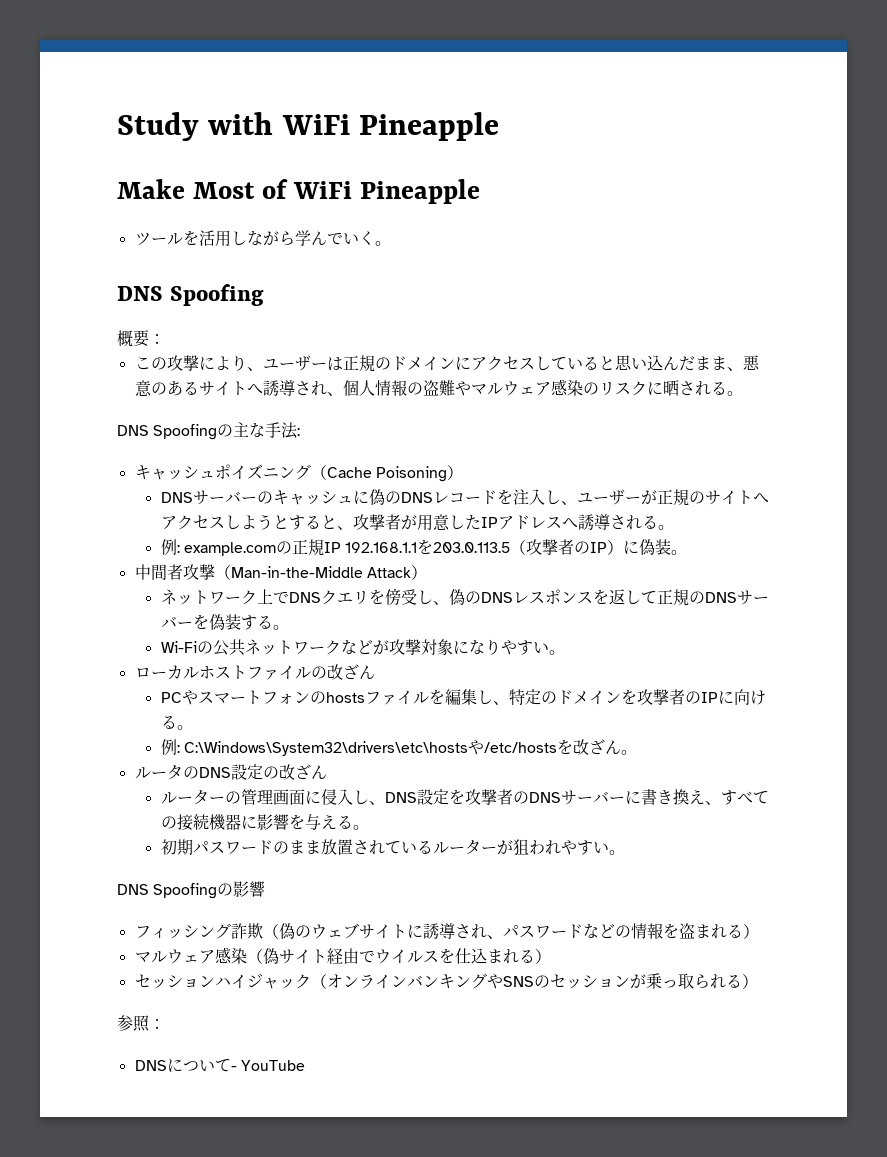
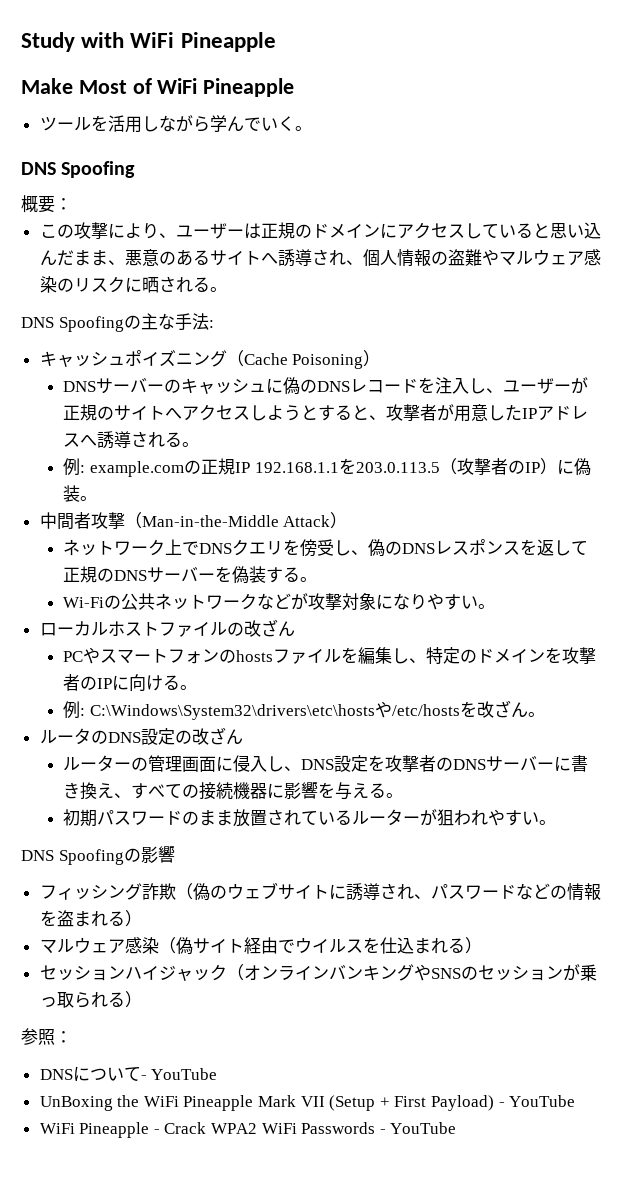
+ UnBoxing the WiFi Pineapple Mark VII (Setup + First Payload) - YouTube
+ WiFi Pineapple - Crack WPA2 WiFi Passwords - YouTube

